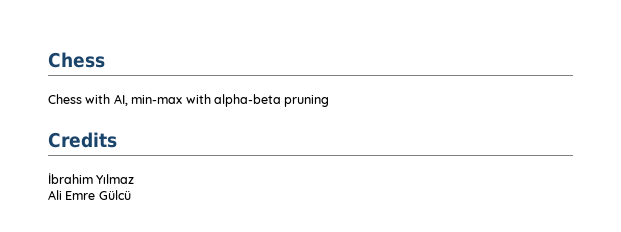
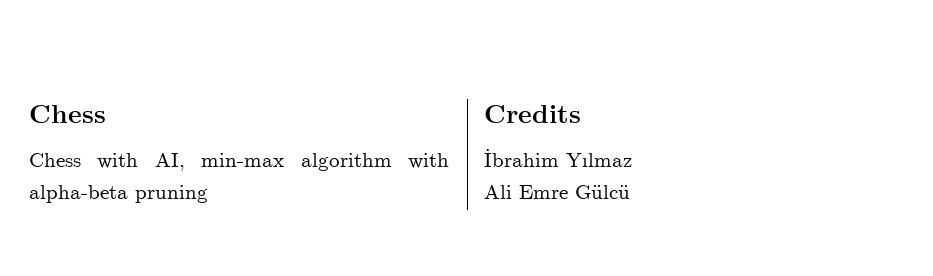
- Chess with AI, min-max with alpha-beta pruning
+ Chess with AI, min-max algorithm with alpha-beta pruning

